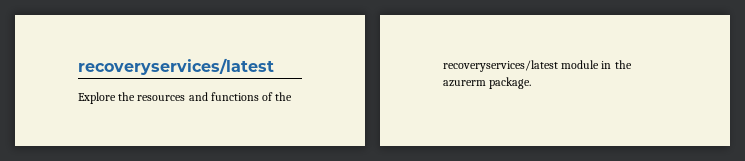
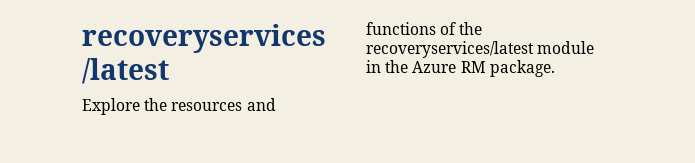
- Explore the resources and functions of the recoveryservices/latest module in the azurerm package.
+ Explore the resources and functions of the recoveryservices/latest module in the Azure RM package.

